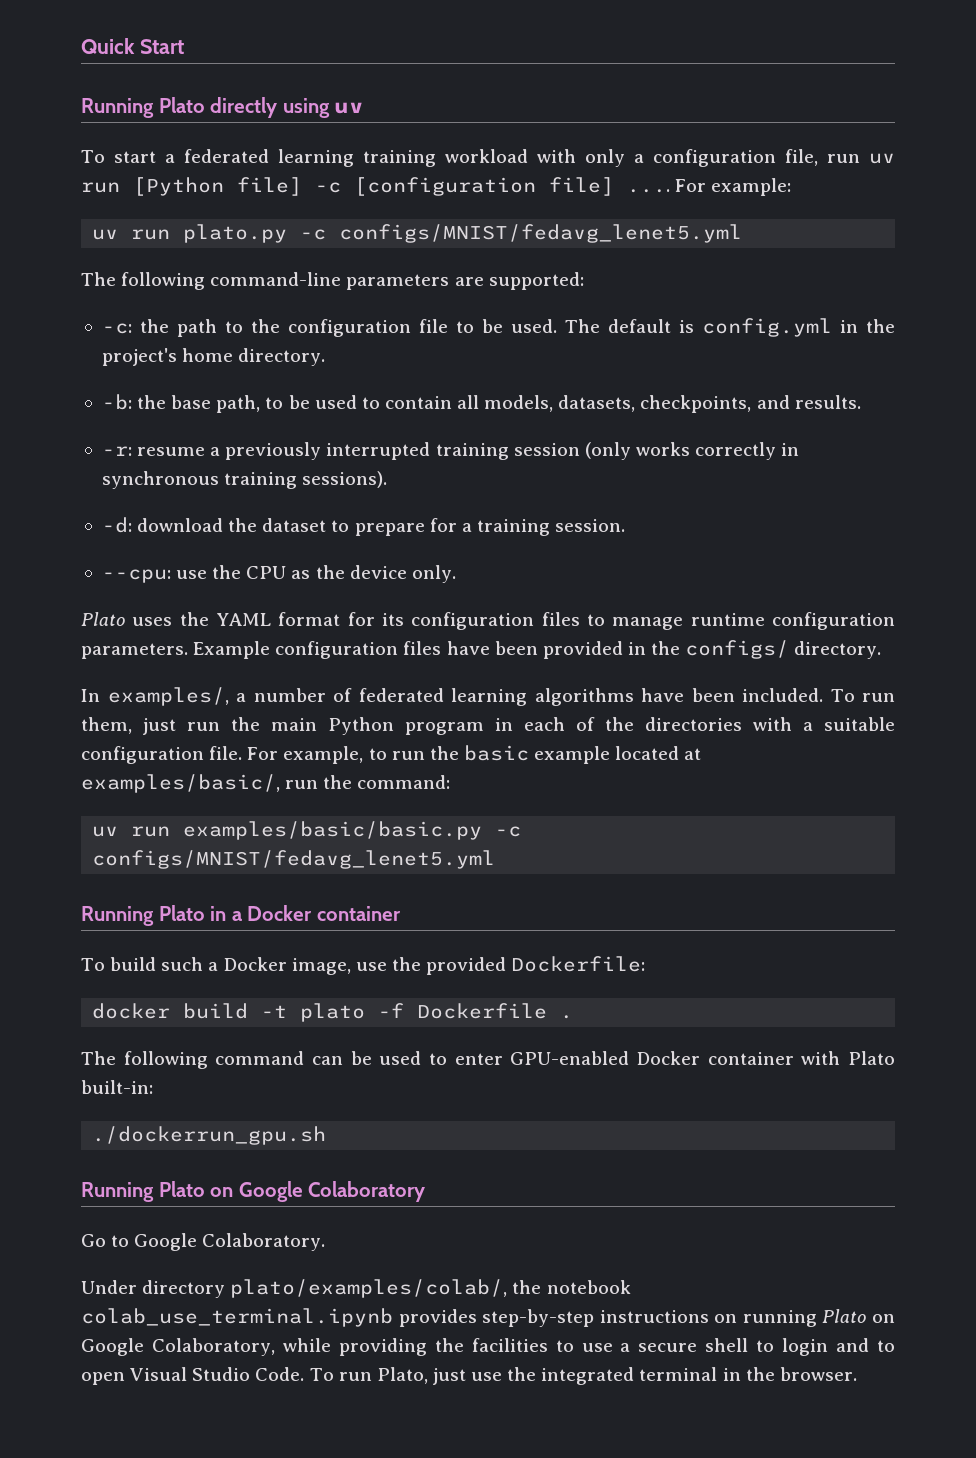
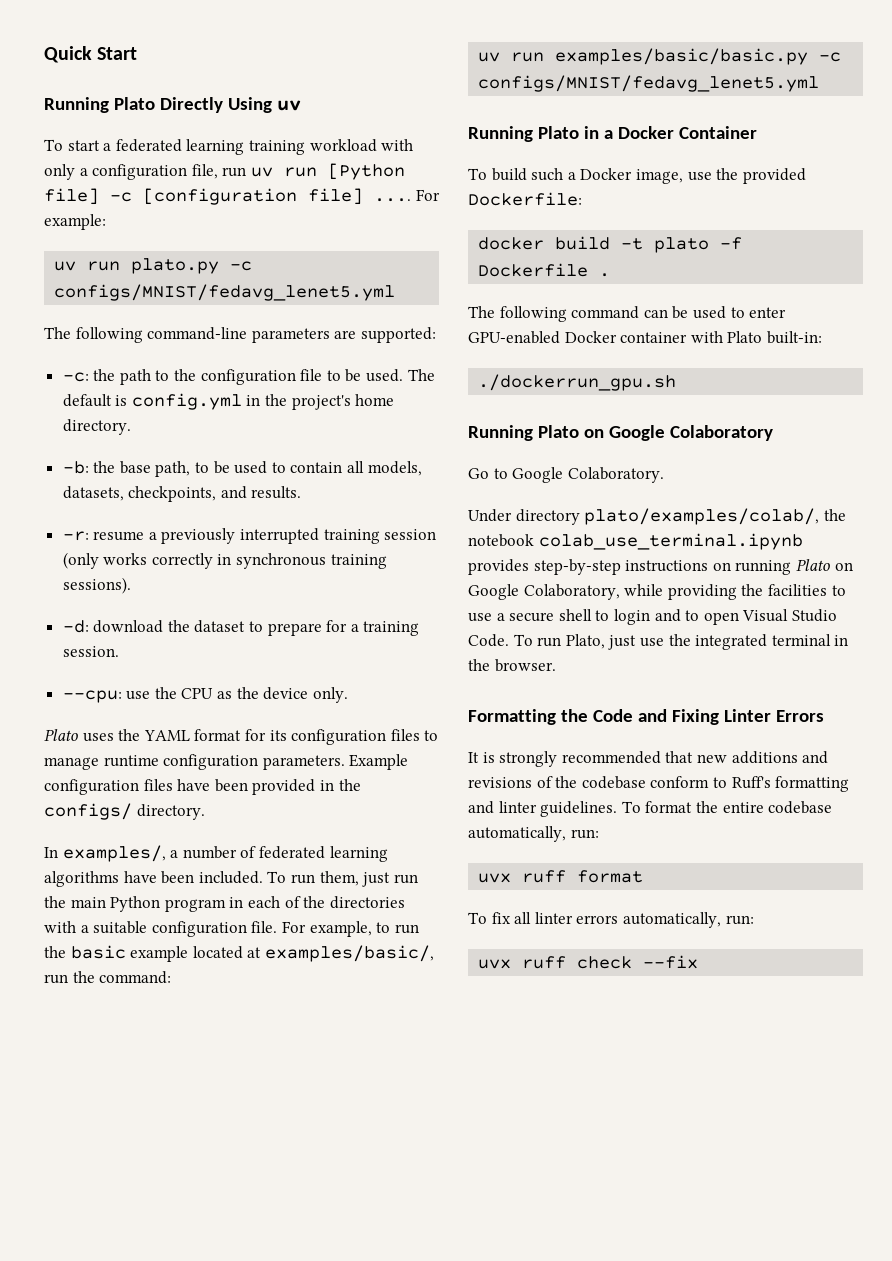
- Running Plato directly using uv
+ Running Plato Directly Using uv
- Running Plato in a Docker container
+ Running Plato in a Docker Container
+ Formatting the Code and Fixing Linter Errors
+ It is strongly recommended that new additions and revisions of the codebase conform to Ruff's formatting and linter guidelines. To format the entire codebase automatically, run:
+ uvx ruff format
+ To fix all linter errors automatically, run:
+ uvx ruff check --fix

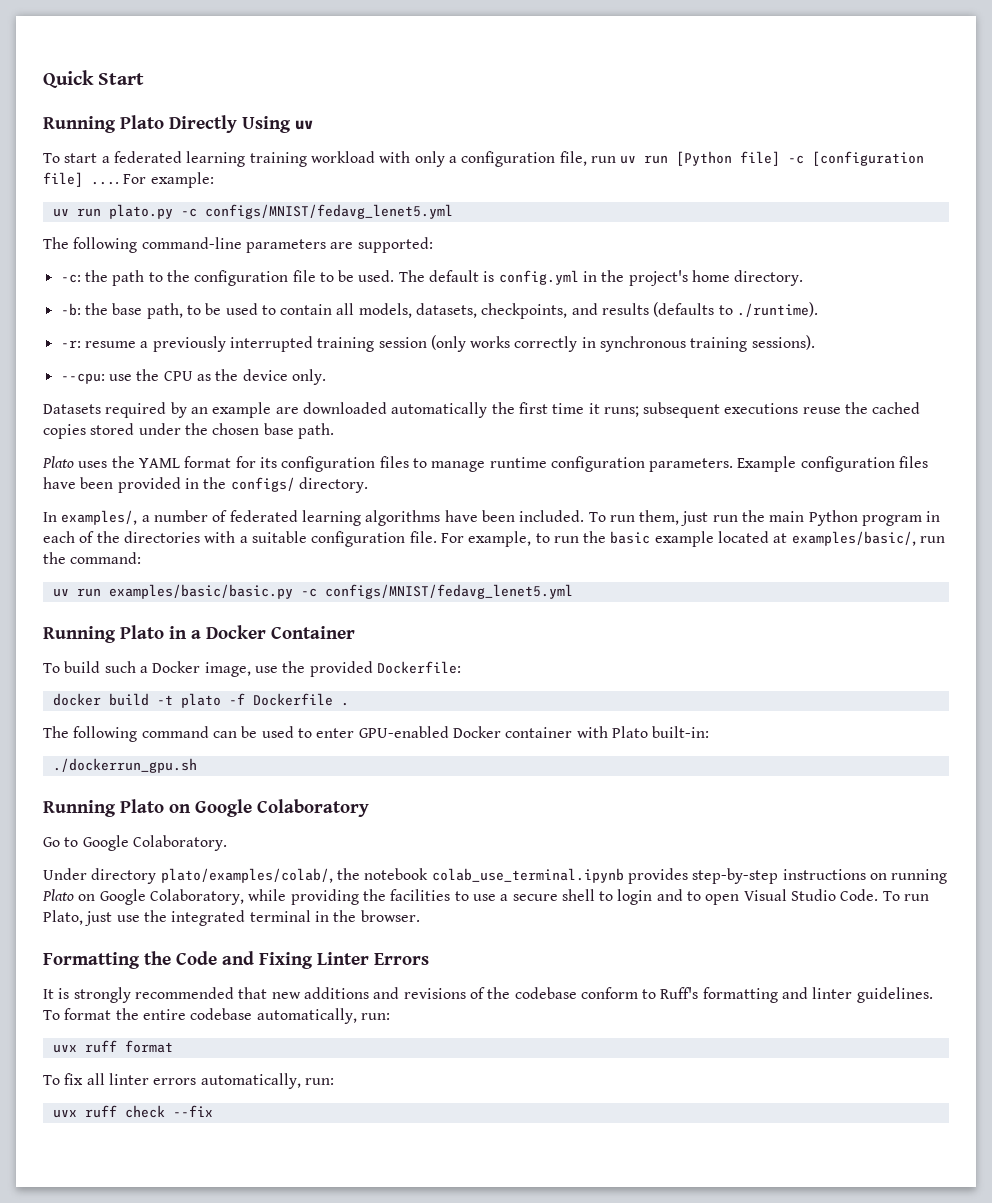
- -b: the base path, to be used to contain all models, datasets, checkpoints, and results.
+ -b: the base path, to be used to contain all models, datasets, checkpoints, and results (defaults to ./runtime).
- -d: download the dataset to prepare for a training session.
+ Datasets required by an example are downloaded automatically the first time it runs; subsequent executions reuse the cached copies stored under the chosen base path.

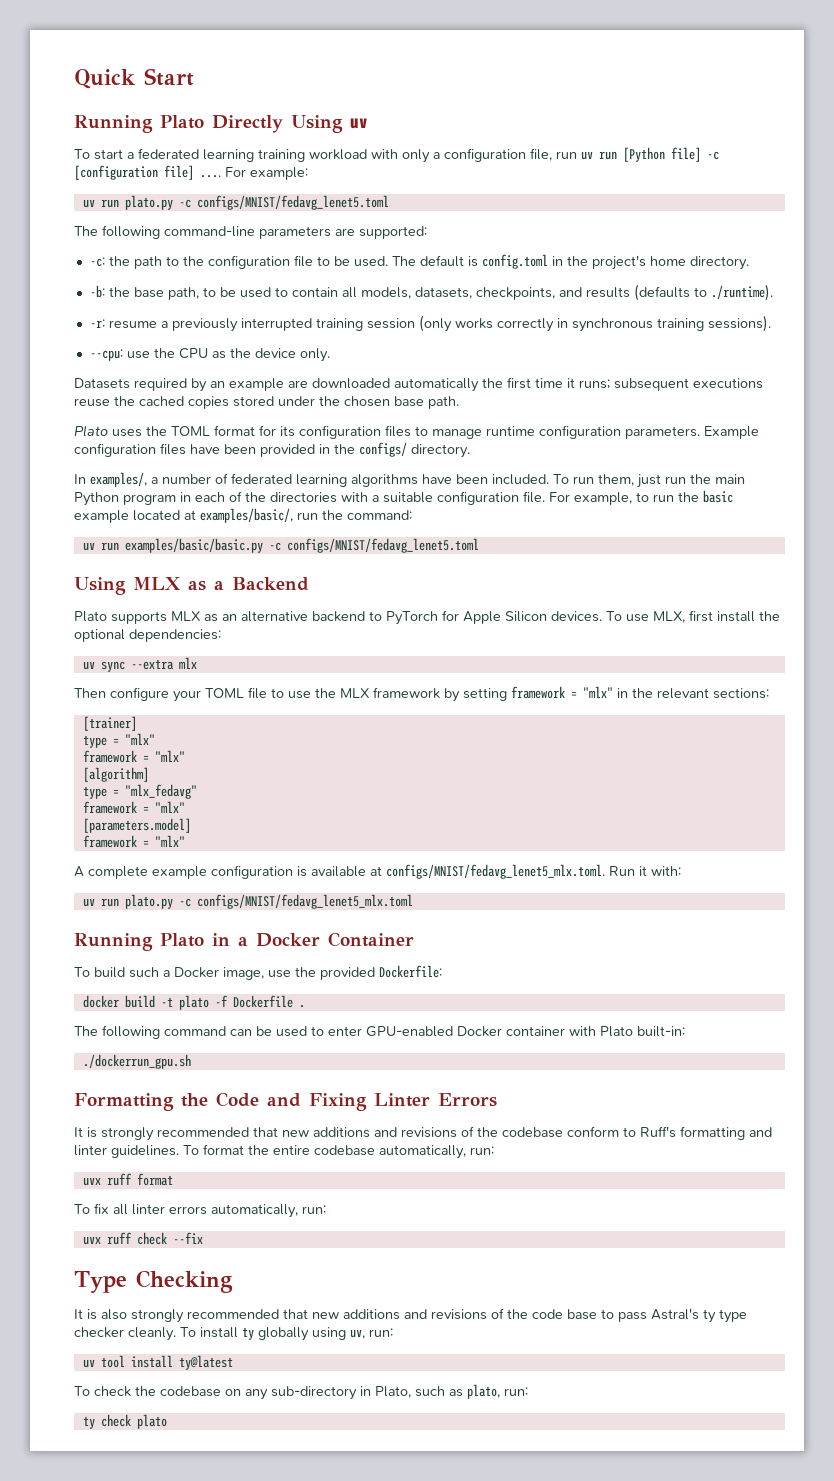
- uv run plato.py -c configs/MNIST/fedavg_lenet5.yml
+ uv run plato.py -c configs/MNIST/fedavg_lenet5.toml
- The default is config.yml in the project's home directory.
+ The default is config.toml in the project's home directory.
- Plato uses the YAML format for its configuration files to manage runtime configuration parameters.
+ Plato uses the TOML format for its configuration files to manage runtime configuration parameters.
- uv run examples/basic/basic.py -c configs/MNIST/fedavg_lenet5.yml
+ uv run examples/basic/basic.py -c configs/MNIST/fedavg_lenet5.toml
+ Using MLX as a Backend
+ Plato supports MLX as an alternative backend to PyTorch for Apple Silicon devices. To use MLX, first install the optional dependencies:
+ uv sync --extra mlx
+ Then configure your TOML file to use the MLX framework by setting framework = "mlx" in the relevant sections:
+ [trainer]
+ type = "mlx"
+ framework = "mlx"
+ [algorithm]
+ type = "mlx_fedavg"
+ framework = "mlx"
+ [parameters.model]
+ framework = "mlx"
+ A complete example configuration is available at configs/MNIST/fedavg_lenet5_mlx.toml. Run it with:
+ uv run plato.py -c configs/MNIST/fedavg_lenet5_mlx.toml
- Running Plato on Google Colaboratory
- Go to Google Colaboratory.
- Under directory plato/examples/colab/, the notebook colab_use_terminal.ipynb provides step-by-step instructions on running Plato on Google Colaboratory, while providing the facilities to use a secure shell to login and to open Visual Studio Code. To run Plato, just use the integrated terminal in the browser.
+ Type Checking
+ It is also strongly recommended that new additions and revisions of the code base to pass Astral's ty type checker cleanly. To install ty globally using uv, run:
+ uv tool install ty@latest
+ To check the codebase on any sub-directory in Plato, such as plato, run:
+ ty check plato

